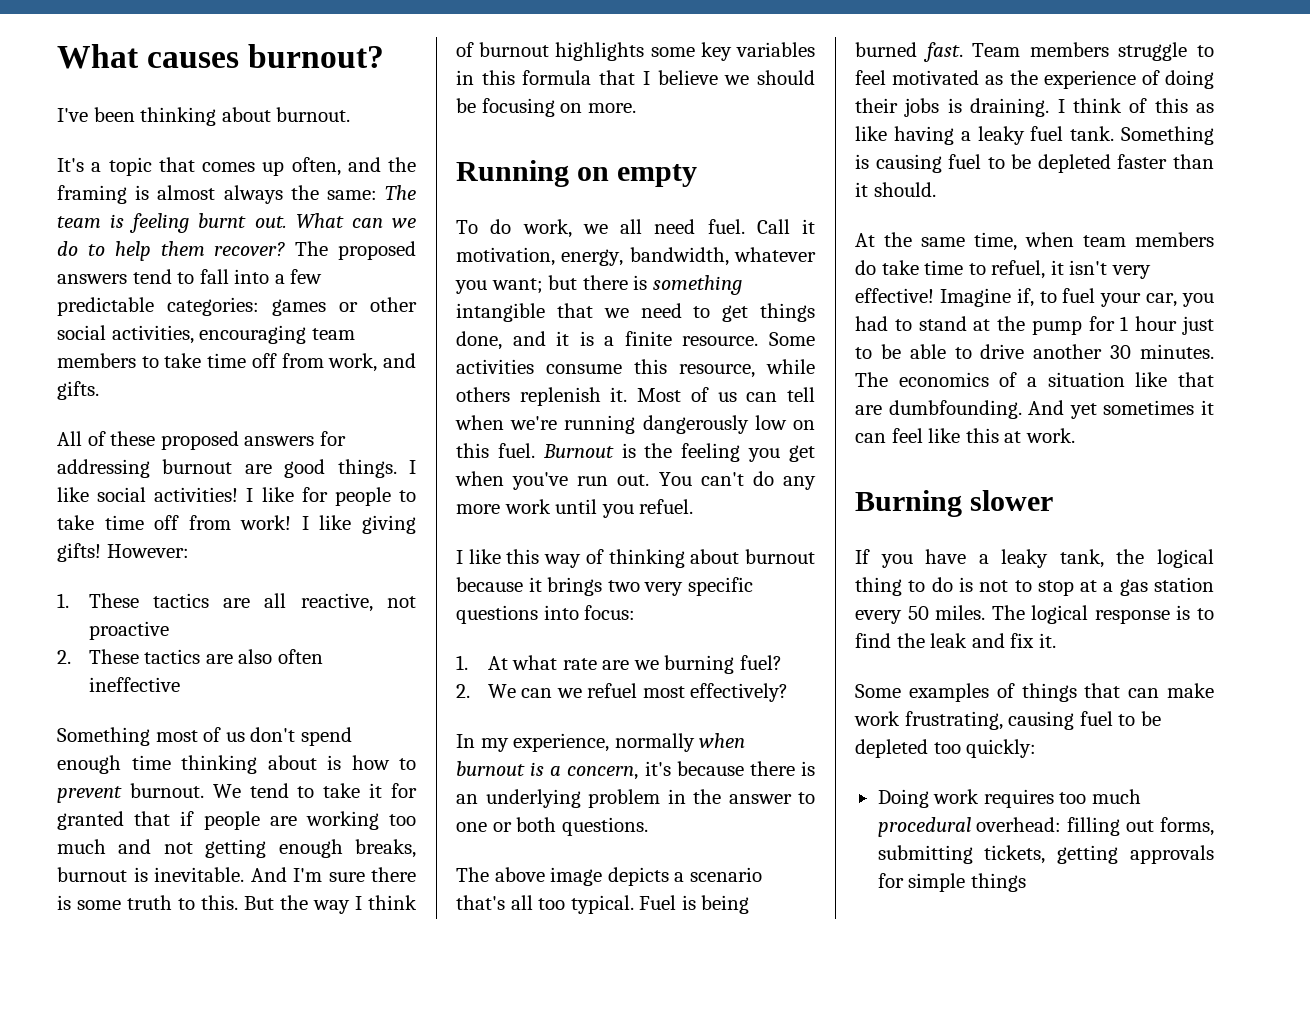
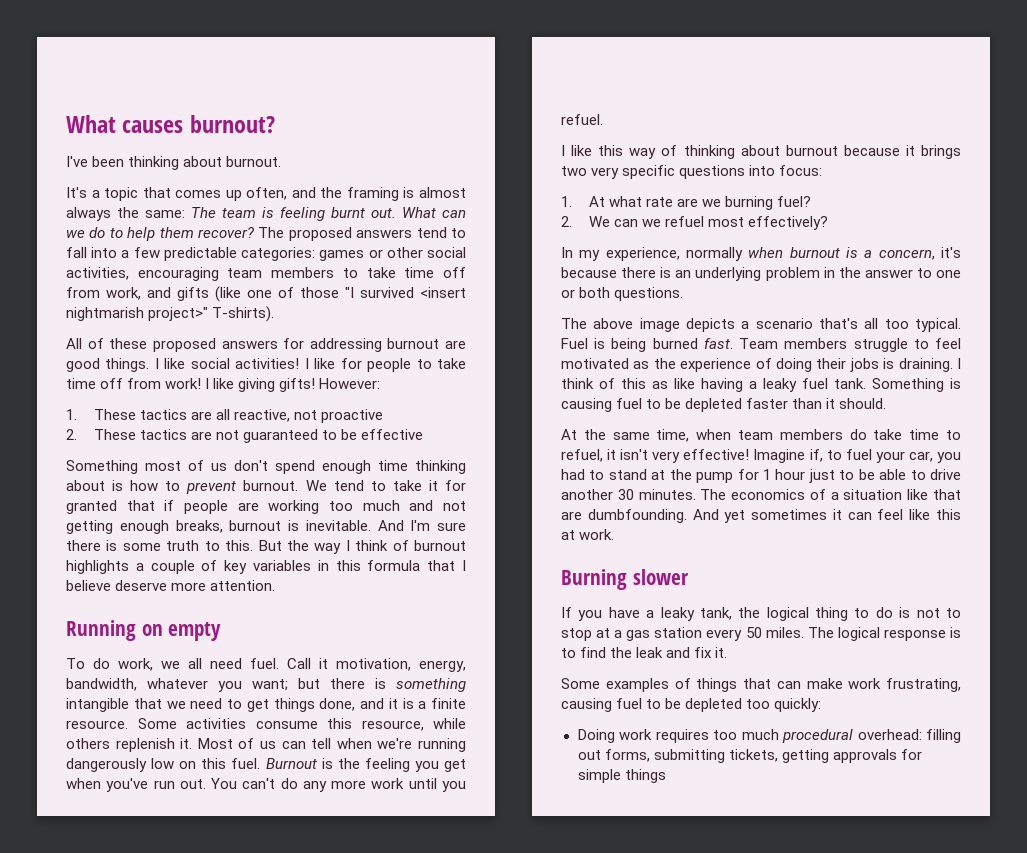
- The proposed answers tend to fall into a few predictable categories: games or other social activities, encouraging team members to take time off from work, and gifts.
+ The proposed answers tend to fall into a few predictable categories: games or other social activities, encouraging team members to take time off from work, and gifts (like one of those "I survived <insert nightmarish project>" T-shirts).
- 2. These tactics are also often ineffective
+ 2. These tactics are not guaranteed to be effective
- But the way I think of burnout highlights some key variables in this formula that I believe we should be focusing on more.
+ But the way I think of burnout highlights a couple of key variables in this formula that I believe deserve more attention.

